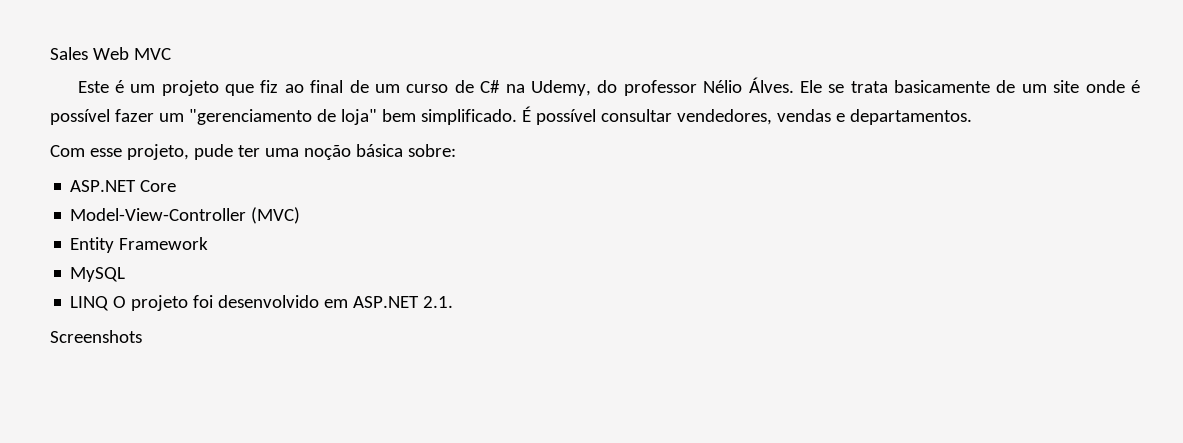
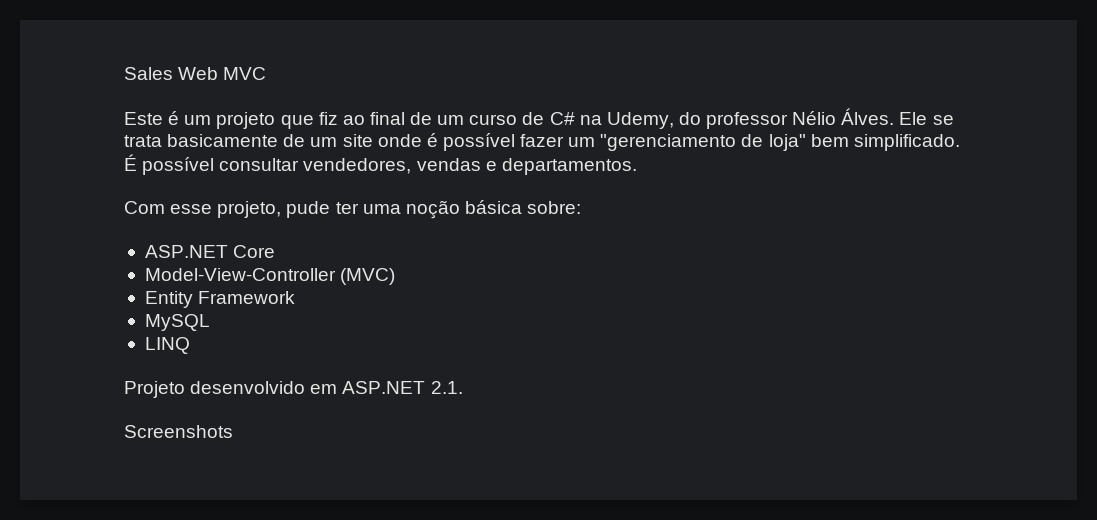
- LINQ O projeto foi desenvolvido em ASP.NET 2.1.
+ LINQ
+ Projeto desenvolvido em ASP.NET 2.1.

